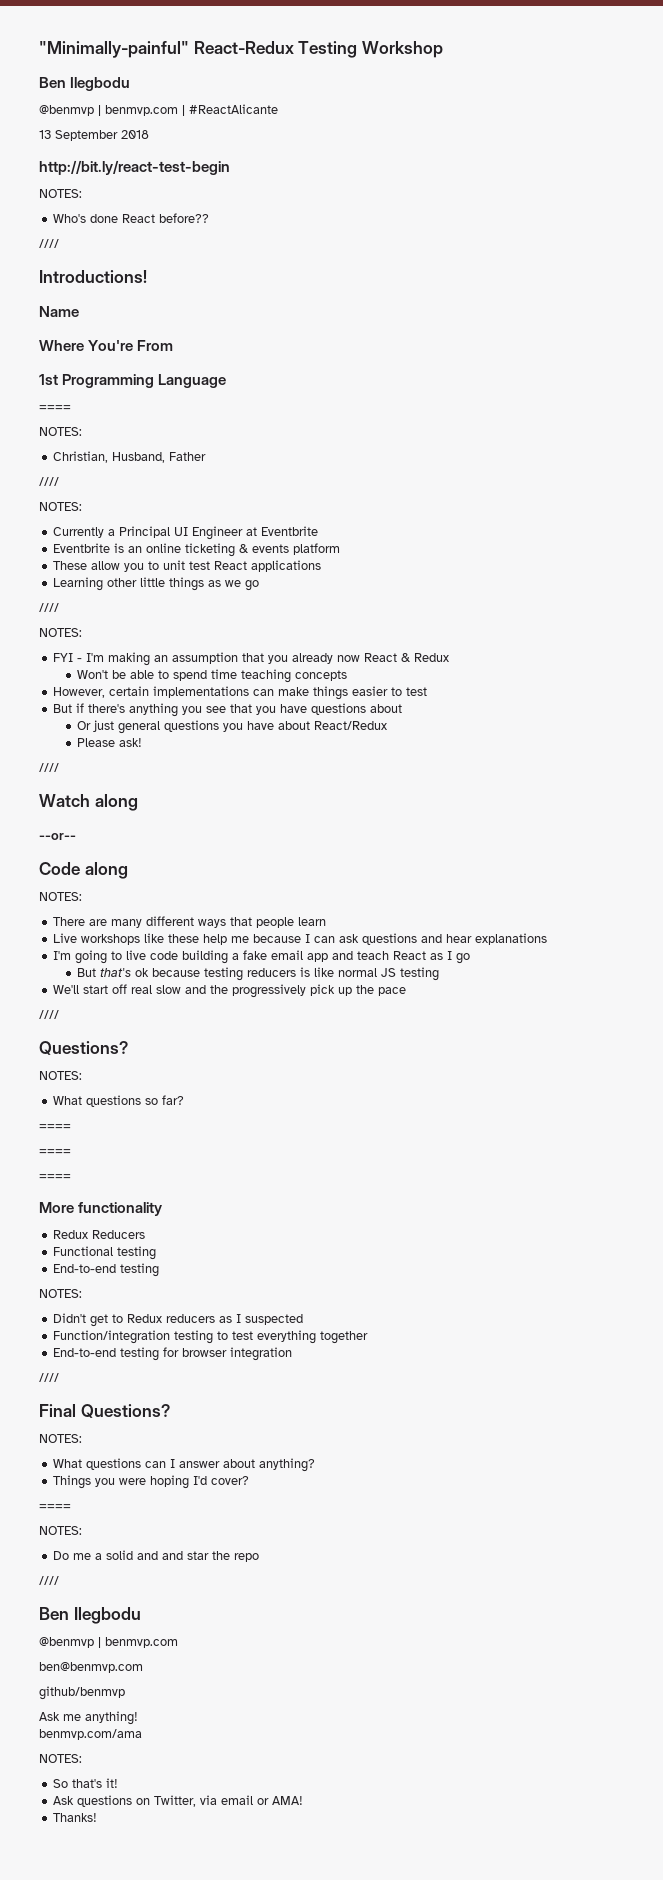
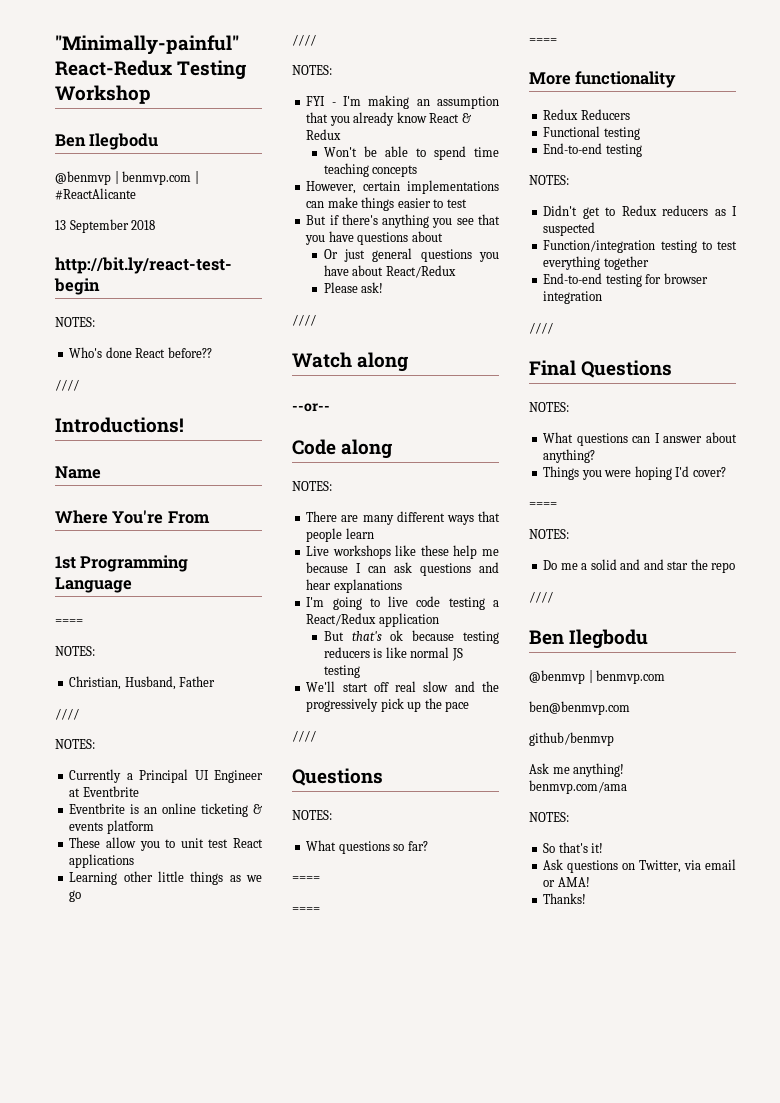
- FYI - I'm making an assumption that you already now React & Redux
+ FYI - I'm making an assumption that you already know React & Redux
- I'm going to live code building a fake email app and teach React as I go
+ I'm going to live code testing a React/Redux application
  We'll start off real slow and the progressively pick up the pace
  ////
- Questions?
+ Questions
- Final Questions?
+ Final Questions

